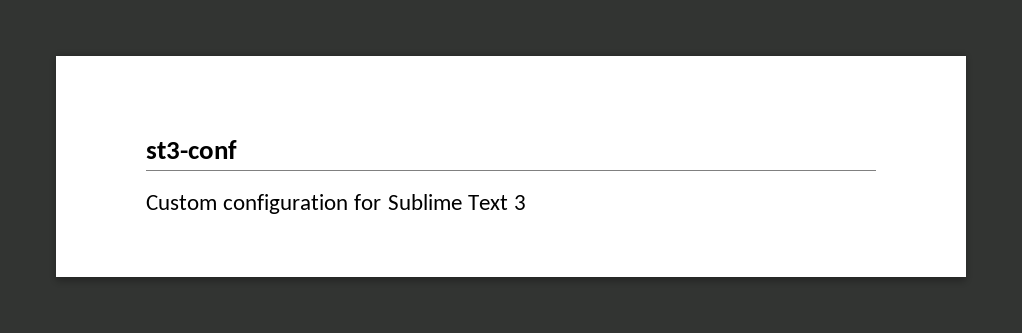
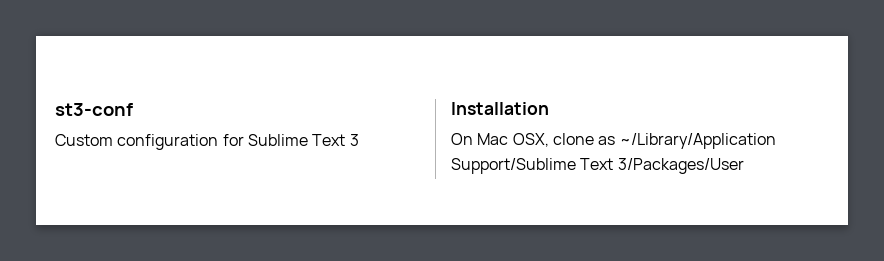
+ Installation
+ On Mac OSX, clone as ~/Library/Application Support/Sublime Text 3/Packages/User

